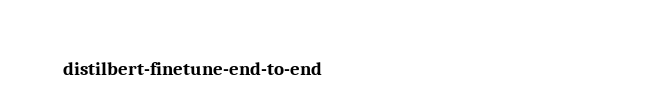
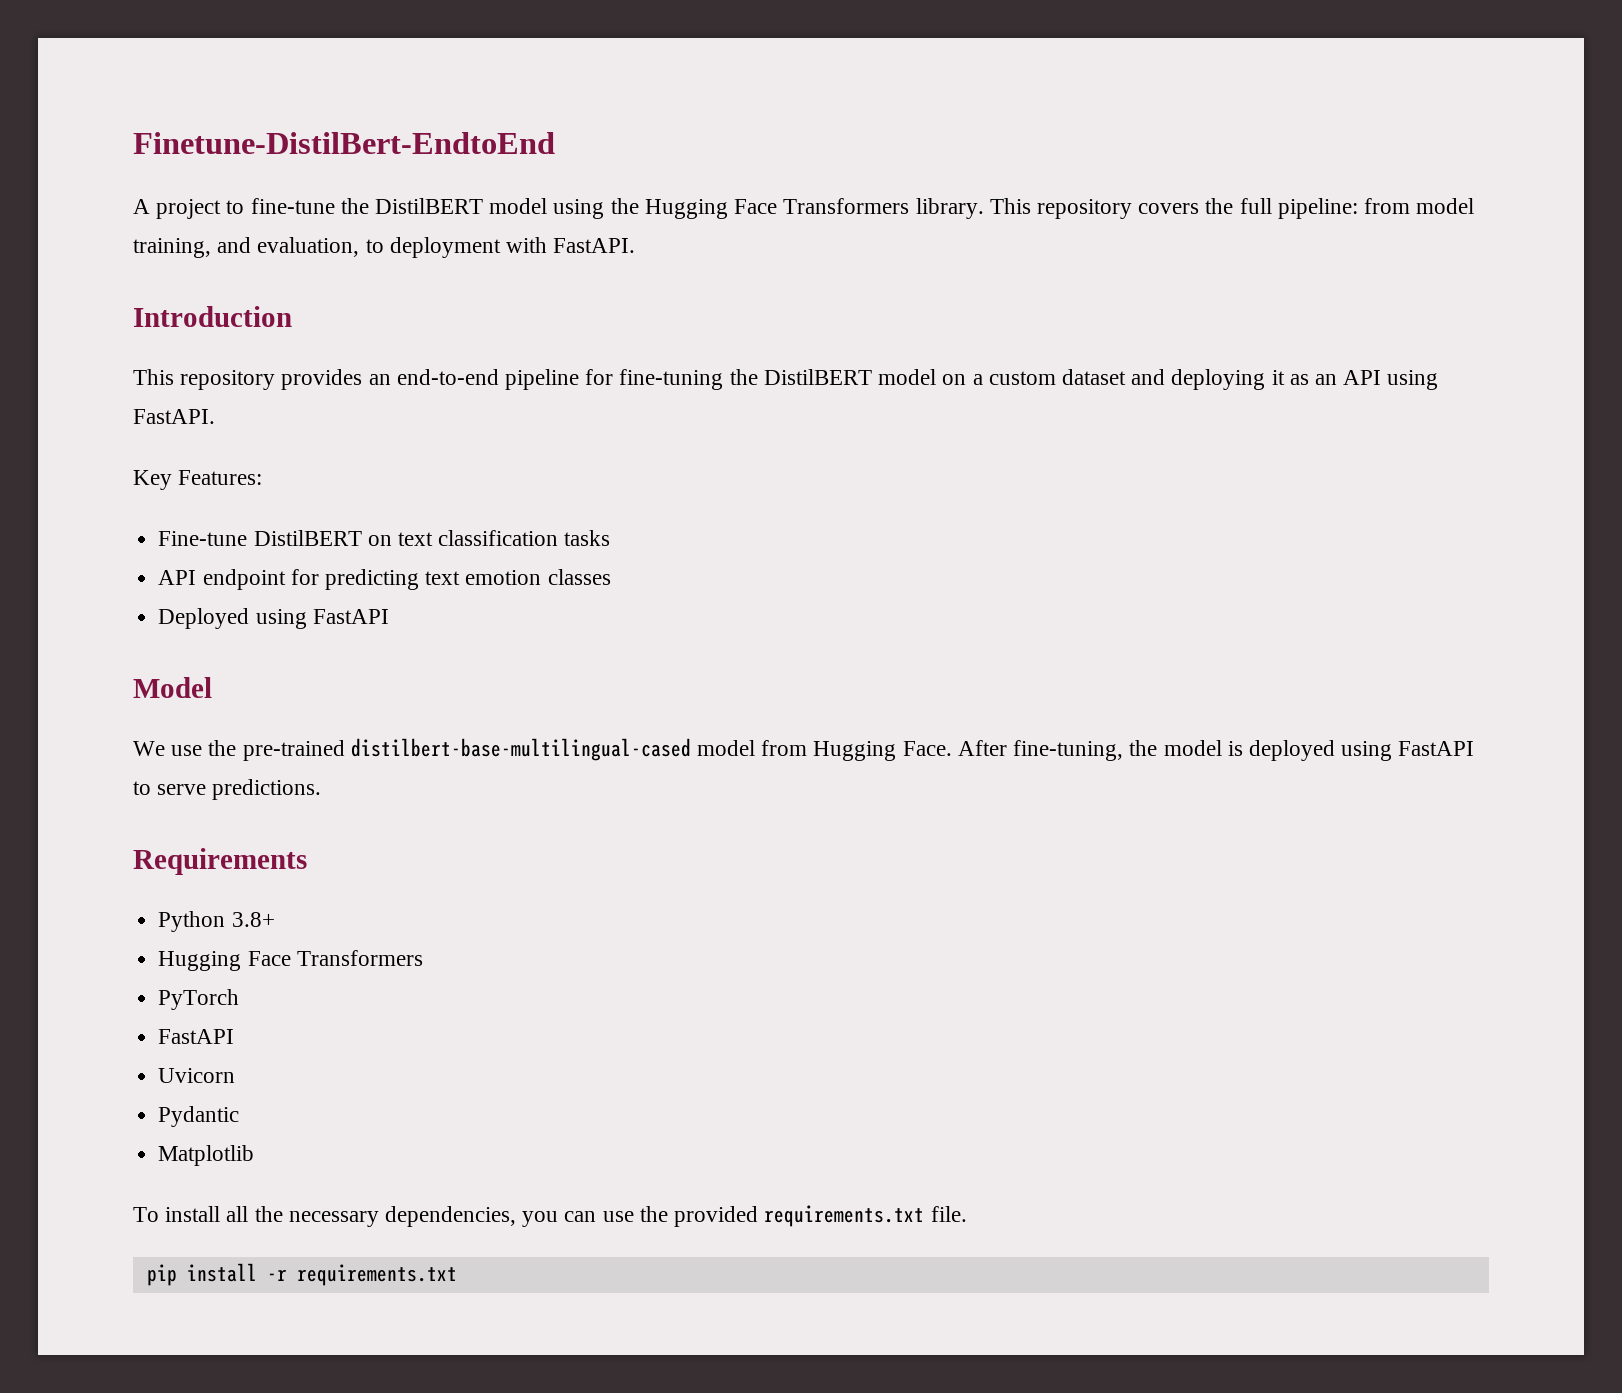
- distilbert-finetune-end-to-end
+ Finetune-DistilBert-EndtoEnd
+ A project to fine-tune the DistilBERT model using the Hugging Face Transformers library. This repository covers the full pipeline: from model training, and evaluation, to deployment with FastAPI.
+ Introduction
+ This repository provides an end-to-end pipeline for fine-tuning the DistilBERT model on a custom dataset and deploying it as an API using FastAPI.
+ Key Features:
+ Fine-tune DistilBERT on text classification tasks
+ API endpoint for predicting text emotion classes
+ Deployed using FastAPI
+ Model
+ We use the pre-trained distilbert-base-multilingual-cased model from Hugging Face. After fine-tuning, the model is deployed using FastAPI to serve predictions.
+ Requirements
+ Python 3.8+
+ Hugging Face Transformers
+ PyTorch
+ FastAPI
+ Uvicorn
+ Pydantic
+ Matplotlib
+ To install all the necessary dependencies, you can use the provided requirements.txt file.
+ pip install -r requirements.txt

